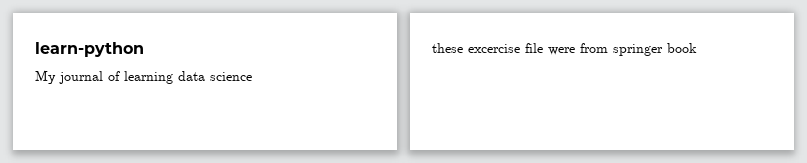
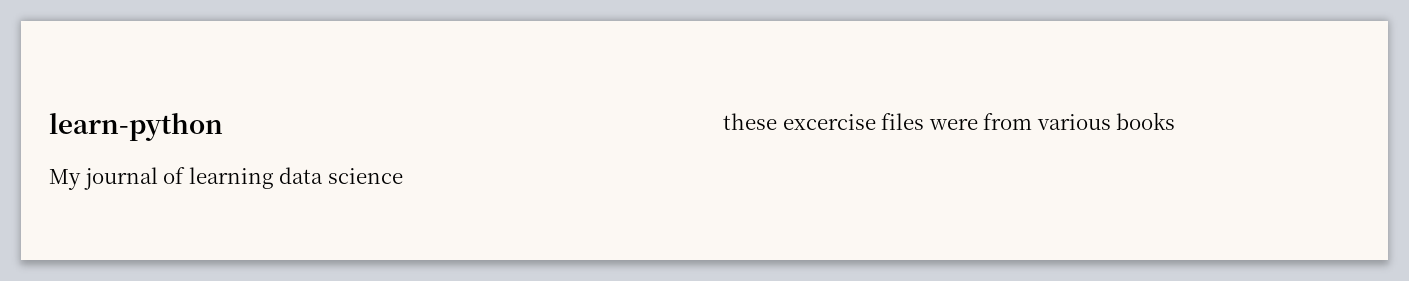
- these excercise file were from springer book
+ these excercise files were from various books

